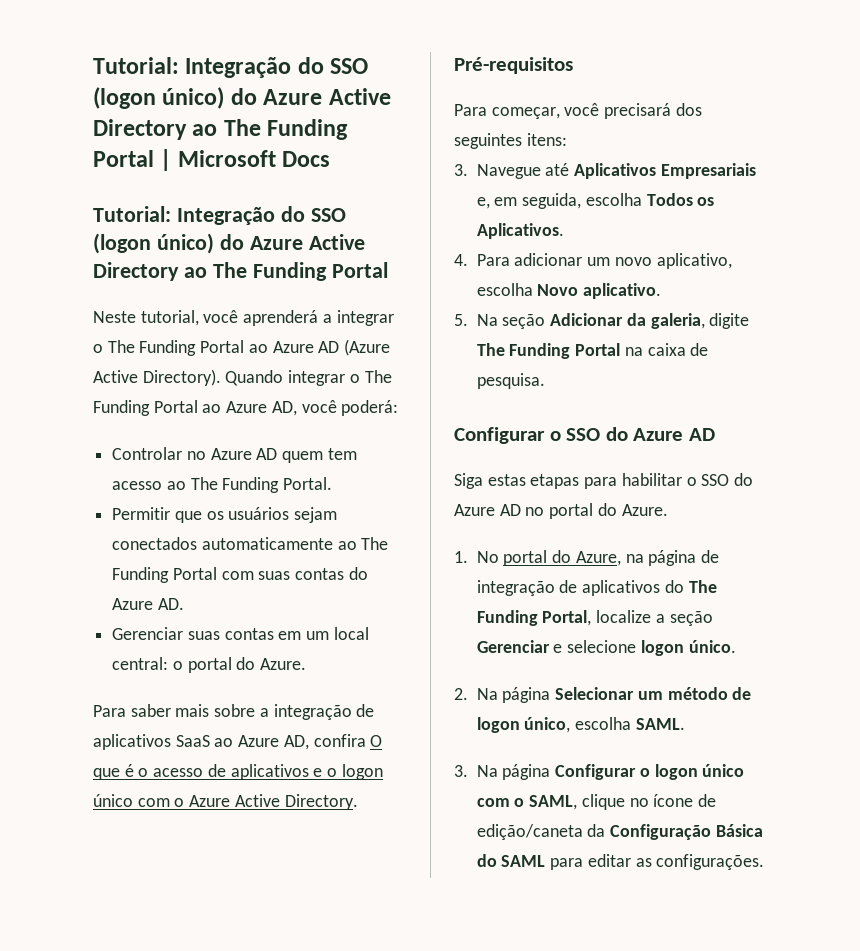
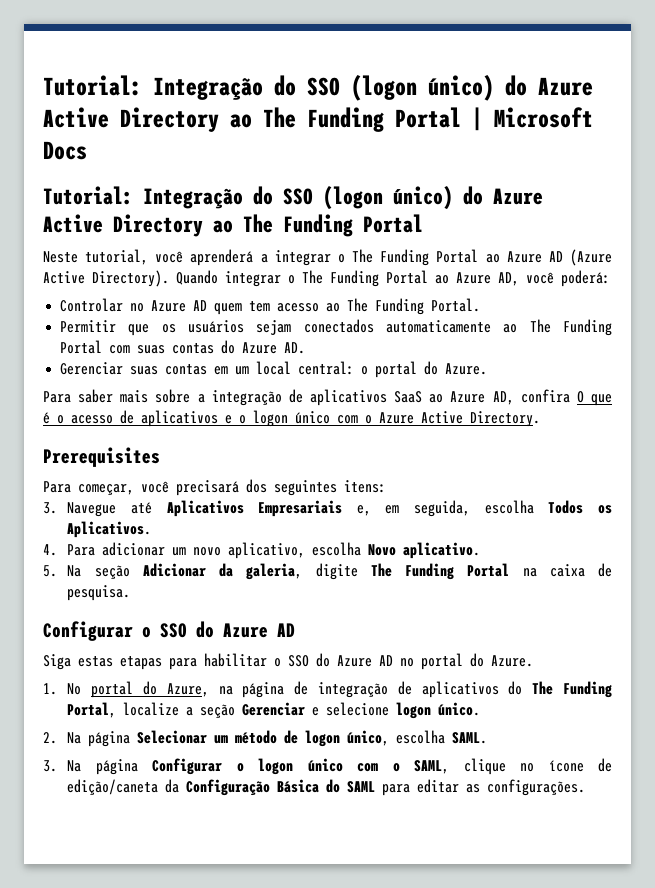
- Pré-requisitos
+ Prerequisites

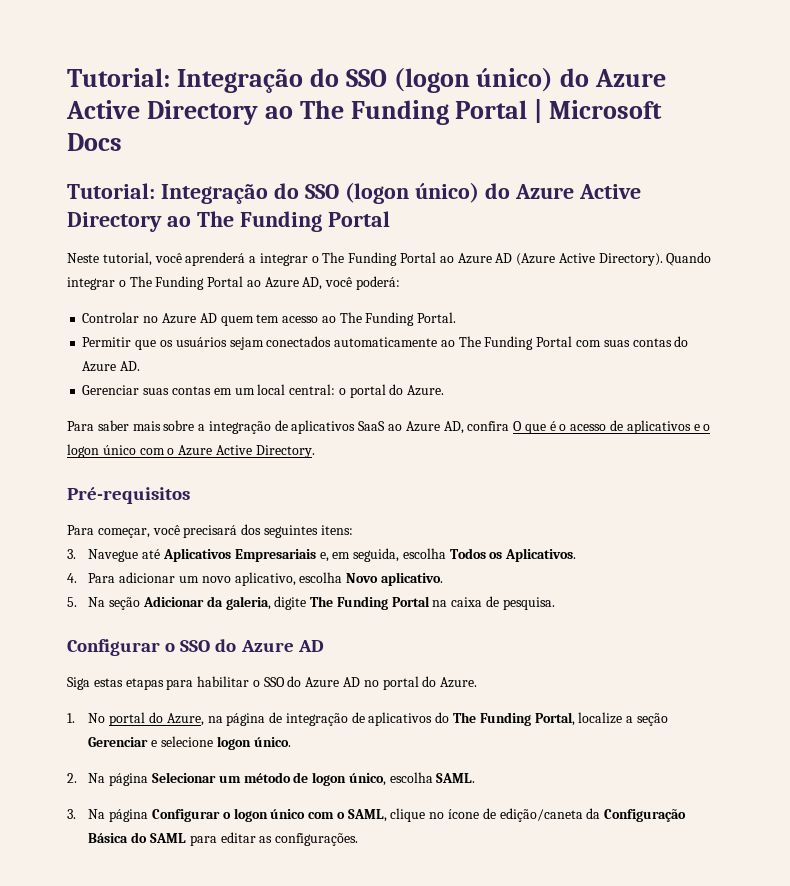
- Prerequisites
+ Pré-requisitos

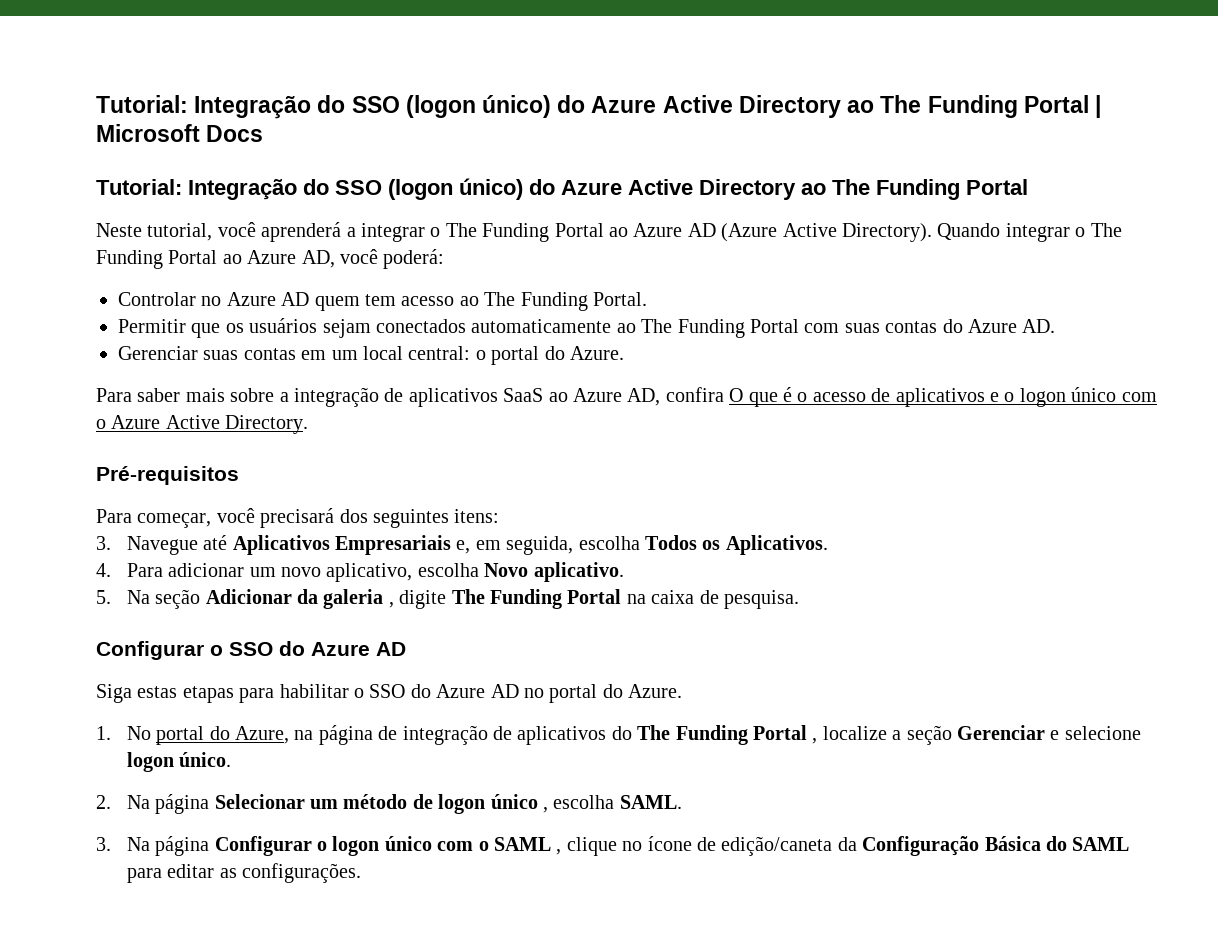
- 5. Na seção Adicionar da galeria, digite The Funding Portal na caixa de pesquisa.
+ 5. Na seção Adicionar da galeria , digite The Funding Portal na caixa de pesquisa.
- 1. No portal do Azure, na página de integração de aplicativos do The Funding Portal, localize a seção Gerenciar e selecione logon único.
+ 1. No portal do Azure, na página de integração de aplicativos do The Funding Portal , localize a seção Gerenciar e selecione logon único.
- 2. Na página Selecionar um método de logon único, escolha SAML.
+ 2. Na página Selecionar um método de logon único , escolha SAML.
- 3. Na página Configurar o logon único com o SAML, clique no ícone de edição/caneta da Configuração Básica do SAML para editar as configurações.
+ 3. Na página Configurar o logon único com o SAML , clique no ícone de edição/caneta da Configuração Básica do SAML para editar as configurações.

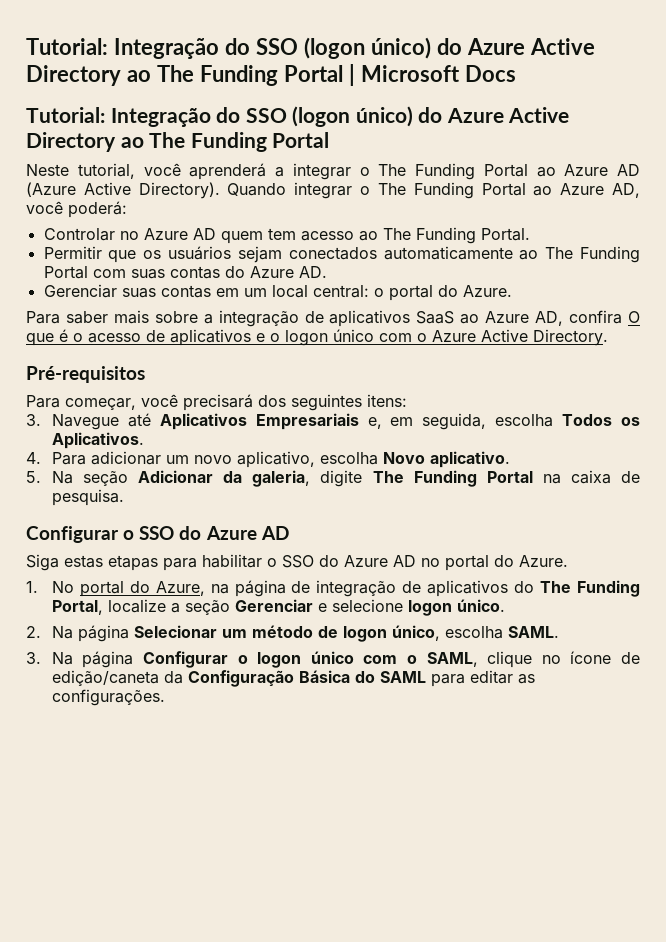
- 5. Na seção Adicionar da galeria , digite The Funding Portal na caixa de pesquisa.
+ 5. Na seção Adicionar da galeria, digite The Funding Portal na caixa de pesquisa.
- 1. No portal do Azure, na página de integração de aplicativos do The Funding Portal , localize a seção Gerenciar e selecione logon único.
+ 1. No portal do Azure, na página de integração de aplicativos do The Funding Portal, localize a seção Gerenciar e selecione logon único.
- 2. Na página Selecionar um método de logon único , escolha SAML.
+ 2. Na página Selecionar um método de logon único, escolha SAML.
- 3. Na página Configurar o logon único com o SAML , clique no ícone de edição/caneta da Configuração Básica do SAML para editar as configurações.
+ 3. Na página Configurar o logon único com o SAML, clique no ícone de edição/caneta da Configuração Básica do SAML para editar as configurações.

